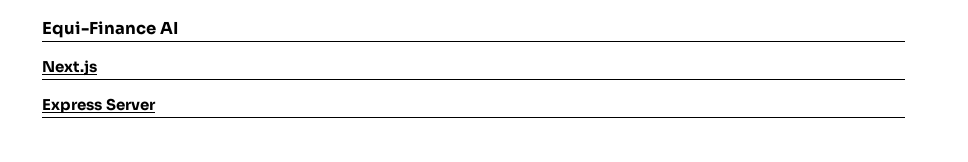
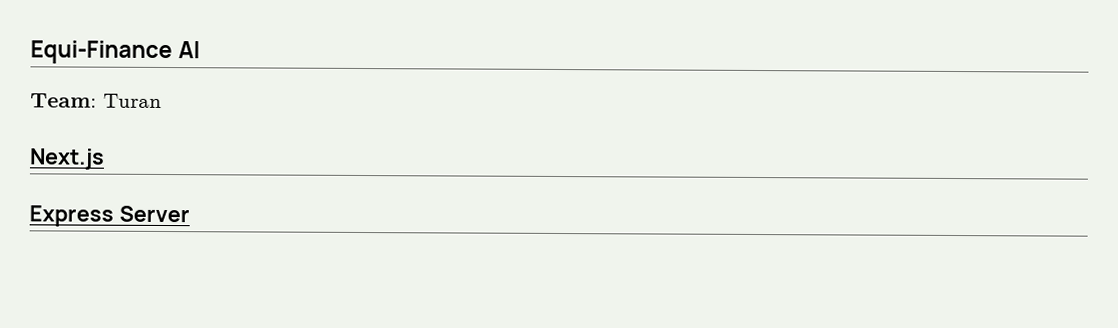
+ Team: Turan

